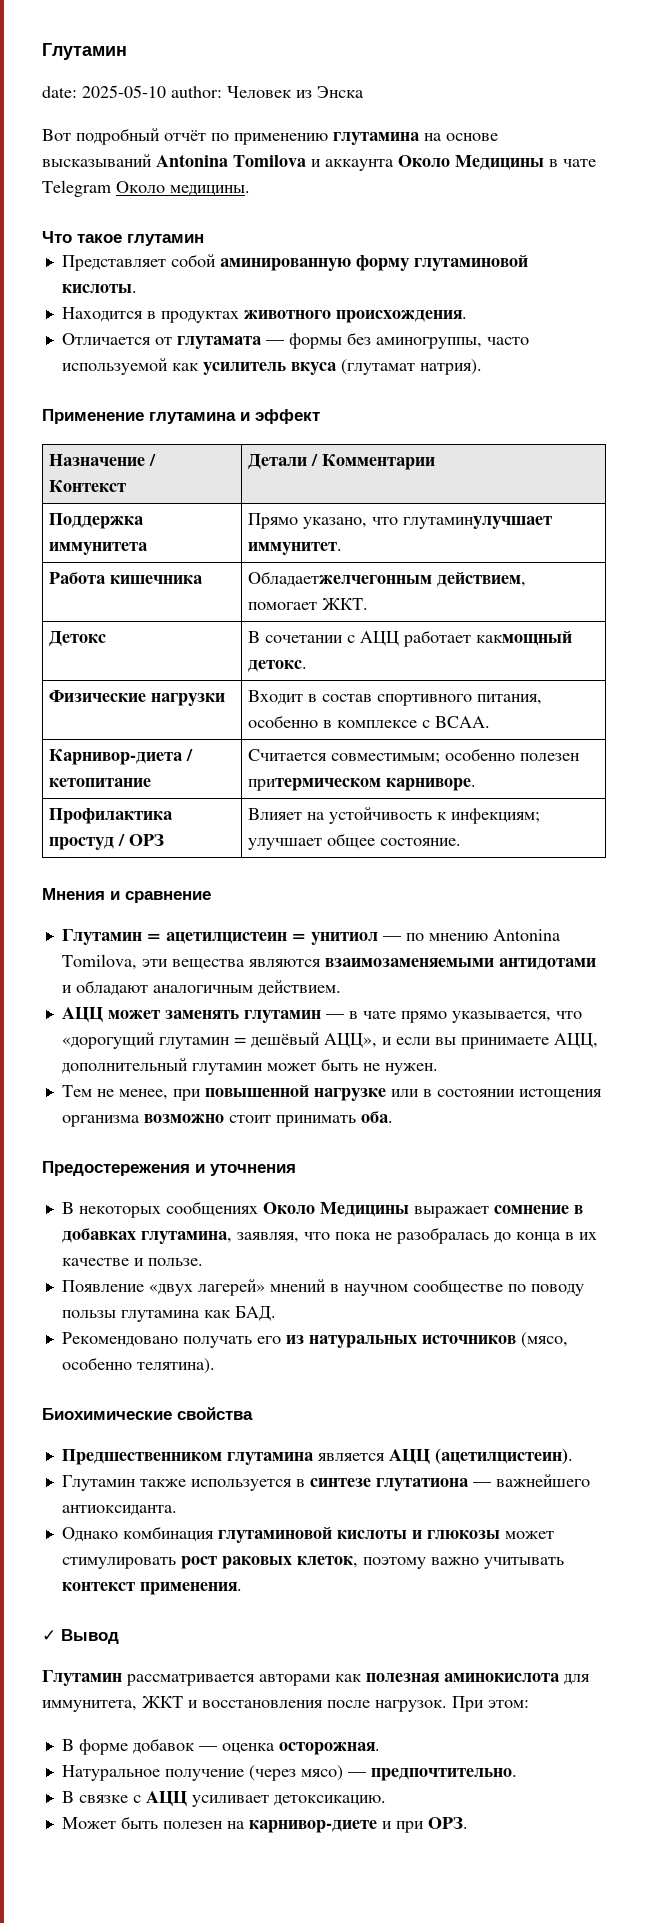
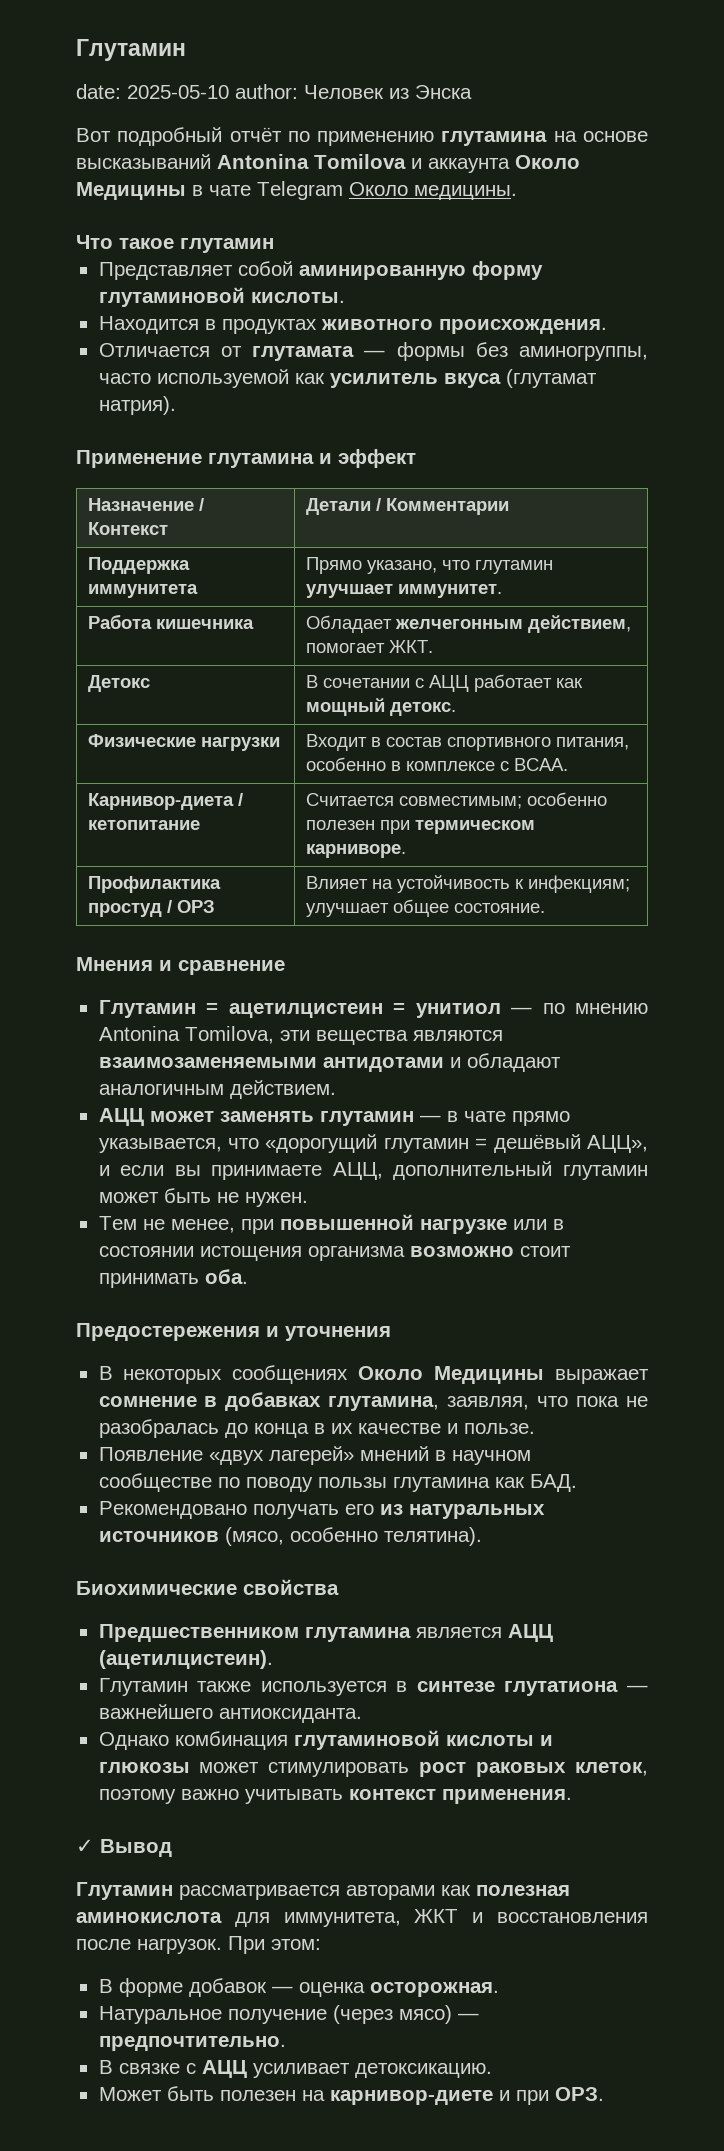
- Поддержка иммунитета | Прямо указано, что глутаминулучшает иммунитет.
+ Поддержка иммунитета | Прямо указано, что глутамин улучшает иммунитет.
- Работа кишечника | Обладаетжелчегонным действием, помогает ЖКТ.
+ Работа кишечника | Обладает желчегонным действием, помогает ЖКТ.
- Детокс | В сочетании с АЦЦ работает какмощный детокс.
+ Детокс | В сочетании с АЦЦ работает как мощный детокс.
- Карнивор-диета / кетопитание | Считается совместимым; особенно полезен притермическом карниворе.
+ Карнивор-диета / кетопитание | Считается совместимым; особенно полезен при термическом карниворе.

